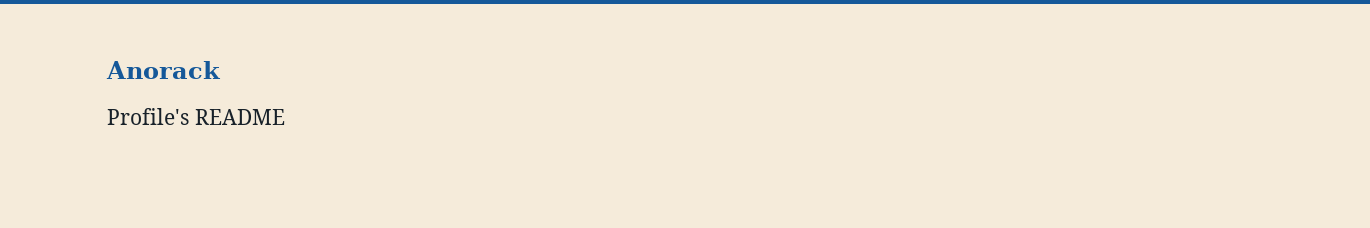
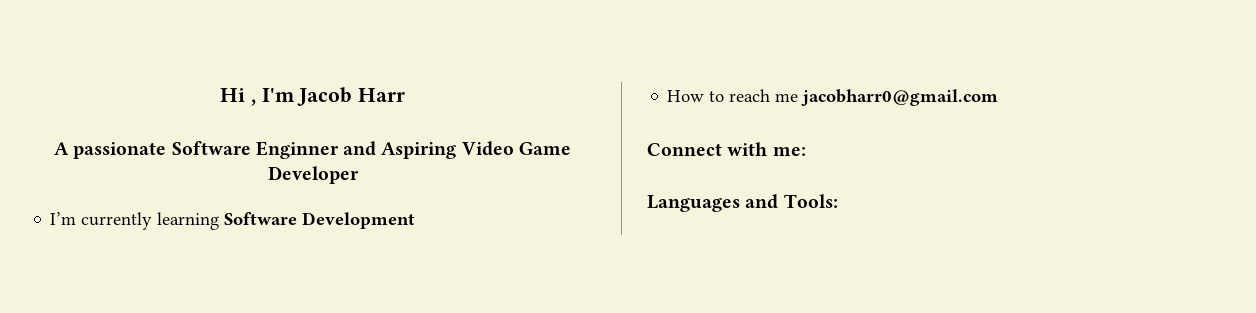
- Anorack
- Profile's README
+ Hi , I'm Jacob Harr
+ A passionate Software Enginner and Aspiring Video Game Developer
+ I’m currently learning Software Development
+ How to reach me jacobharr0@gmail.com
+ Connect with me:
+ Languages and Tools:

